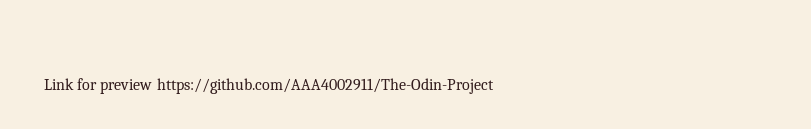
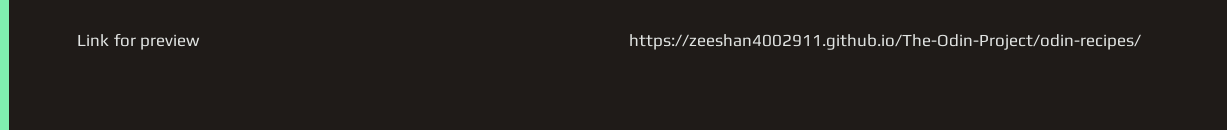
- Link for preview https://github.com/AAA4002911/The-Odin-Project
+ Link for preview https://zeeshan4002911.github.io/The-Odin-Project/odin-recipes/

